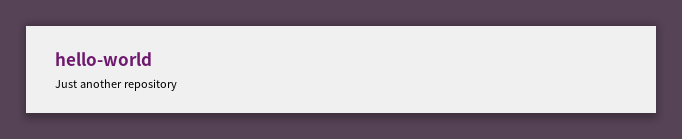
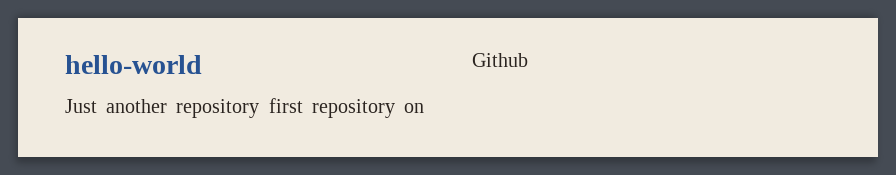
- Just another repository
+ Just another repository first repository on Github

